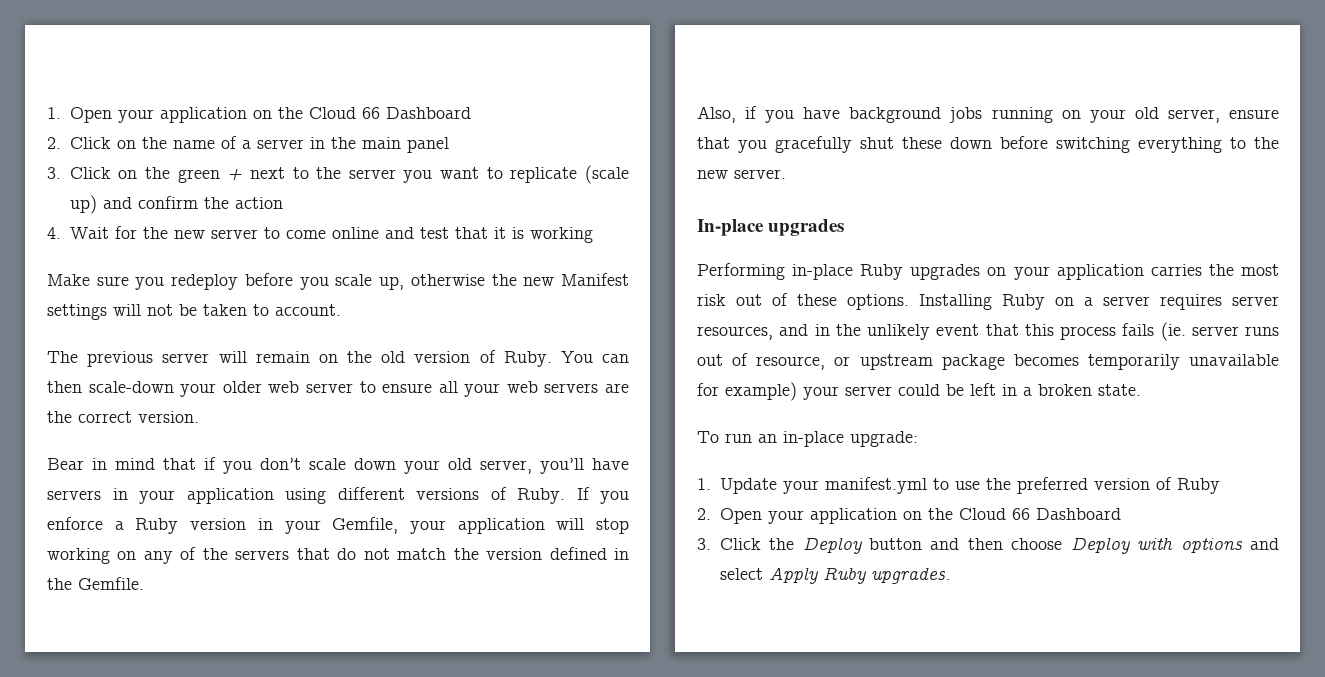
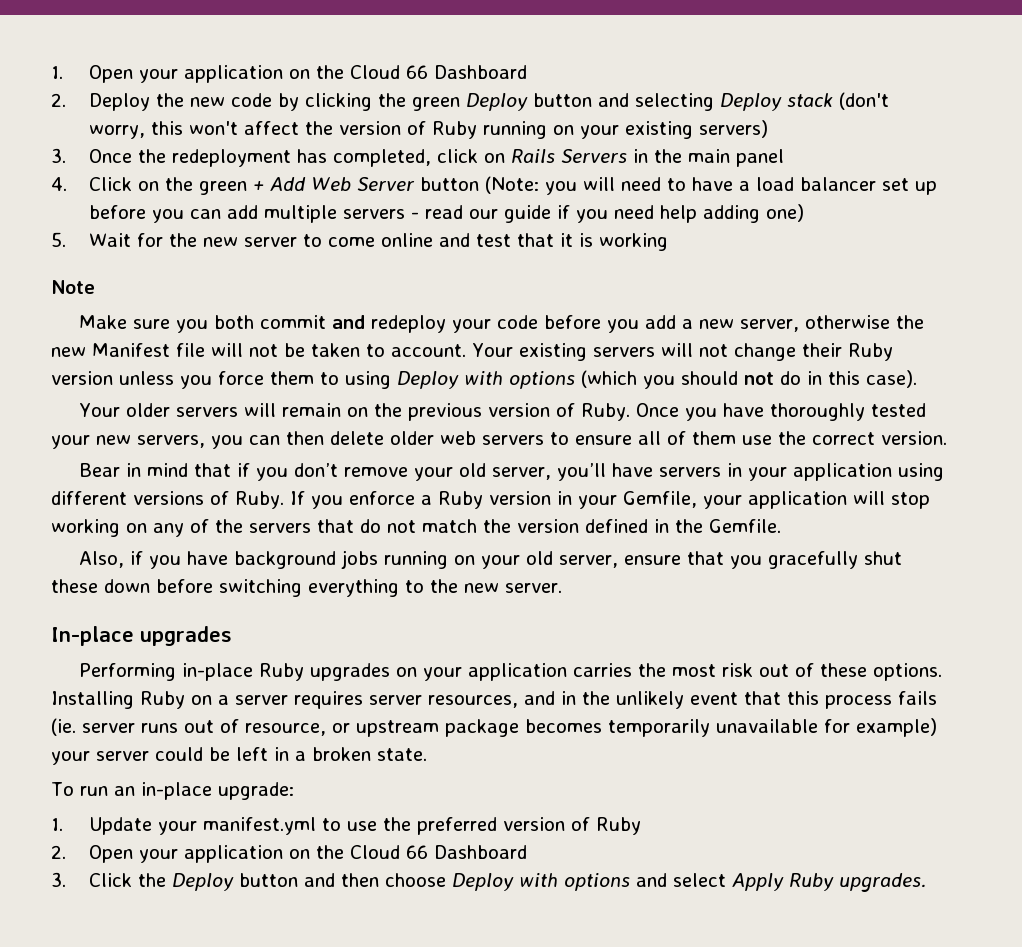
- 2. Click on the name of a server in the main panel
+ 2. Deploy the new code by clicking the green Deploy button and selecting Deploy stack (don't worry, this won't affect the version of Ruby running on your existing servers)
+ 3. Once the redeployment has completed, click on Rails Servers in the main panel
- 3. Click on the green + next to the server you want to replicate (scale up) and confirm the action
- 4. Wait for the new server to come online and test that it is working
+ 4. Click on the green + Add Web Server button (Note: you will need to have a load balancer set up before you can add multiple servers - read our guide if you need help adding one)
+ 5. Wait for the new server to come online and test that it is working
+ Note
- Make sure you redeploy before you scale up, otherwise the new Manifest settings will not be taken to account.
- The previous server will remain on the old version of Ruby.
+ Make sure you both commit and redeploy your code before you add a new server, otherwise the new Manifest file will not be taken to account. Your existing servers will not change their Ruby version unless you force them to using Deploy with options (which you should not do in this case).
+ Your older servers will remain on the previous version of Ruby.
- You can then scale-down your older web server to ensure all your web servers are the correct version.
+ Once you have thoroughly tested your new servers, you can then delete older web servers to ensure all of them use the correct version.
- Bear in mind that if you don’t scale down your old server, you’ll have servers in your application using different versions of Ruby.
+ Bear in mind that if you don’t remove your old server, you’ll have servers in your application using different versions of Ruby.

